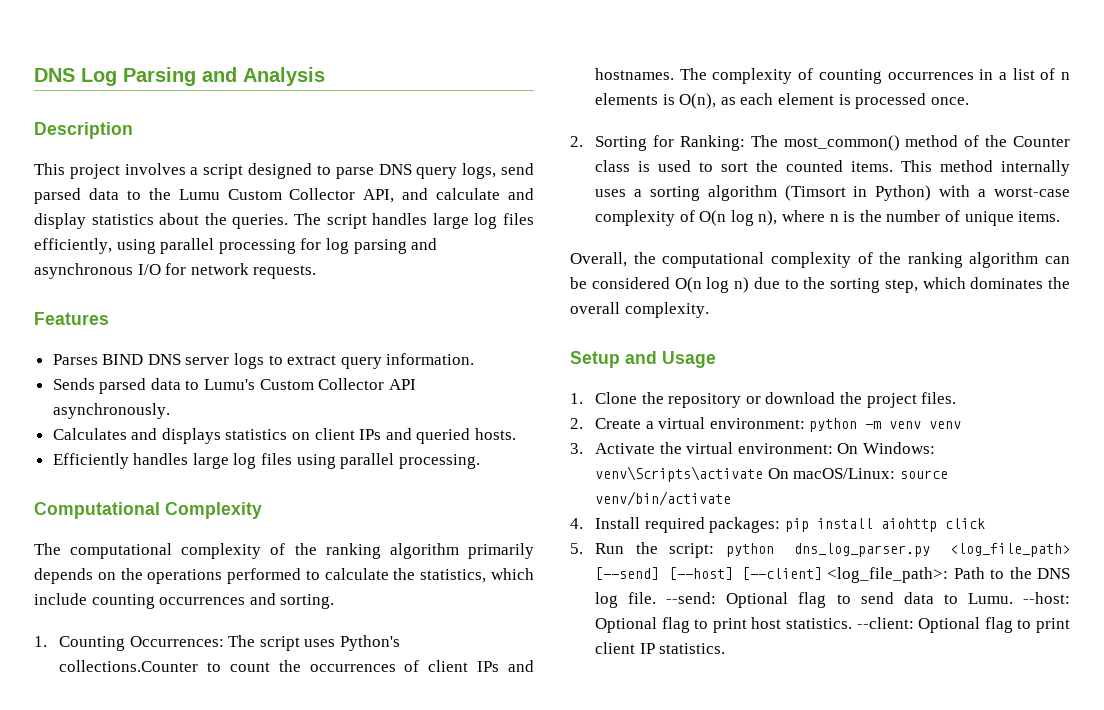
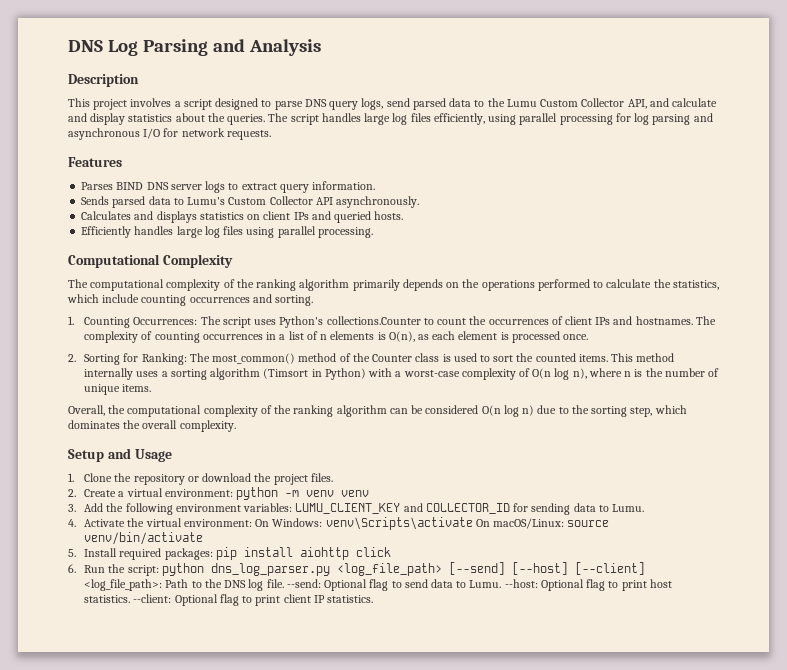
- 3. Activate the virtual environment: On Windows: venv\Scripts\activate On macOS/Linux: source venv/bin/activate
+ 3. Add the following environment variables: LUMU_CLIENT_KEY and COLLECTOR_ID for sending data to Lumu.
+ 4. Activate the virtual environment: On Windows: venv\Scripts\activate On macOS/Linux: source venv/bin/activate
- 4. Install required packages: pip install aiohttp click
+ 5. Install required packages: pip install aiohttp click
- 5. Run the script: python dns_log_parser.py <log_file_path> [--send] [--host] [--client] <log_file_path>: Path to the DNS log file.
+ 6. Run the script: python dns_log_parser.py <log_file_path> [--send] [--host] [--client] <log_file_path>: Path to the DNS log file.

